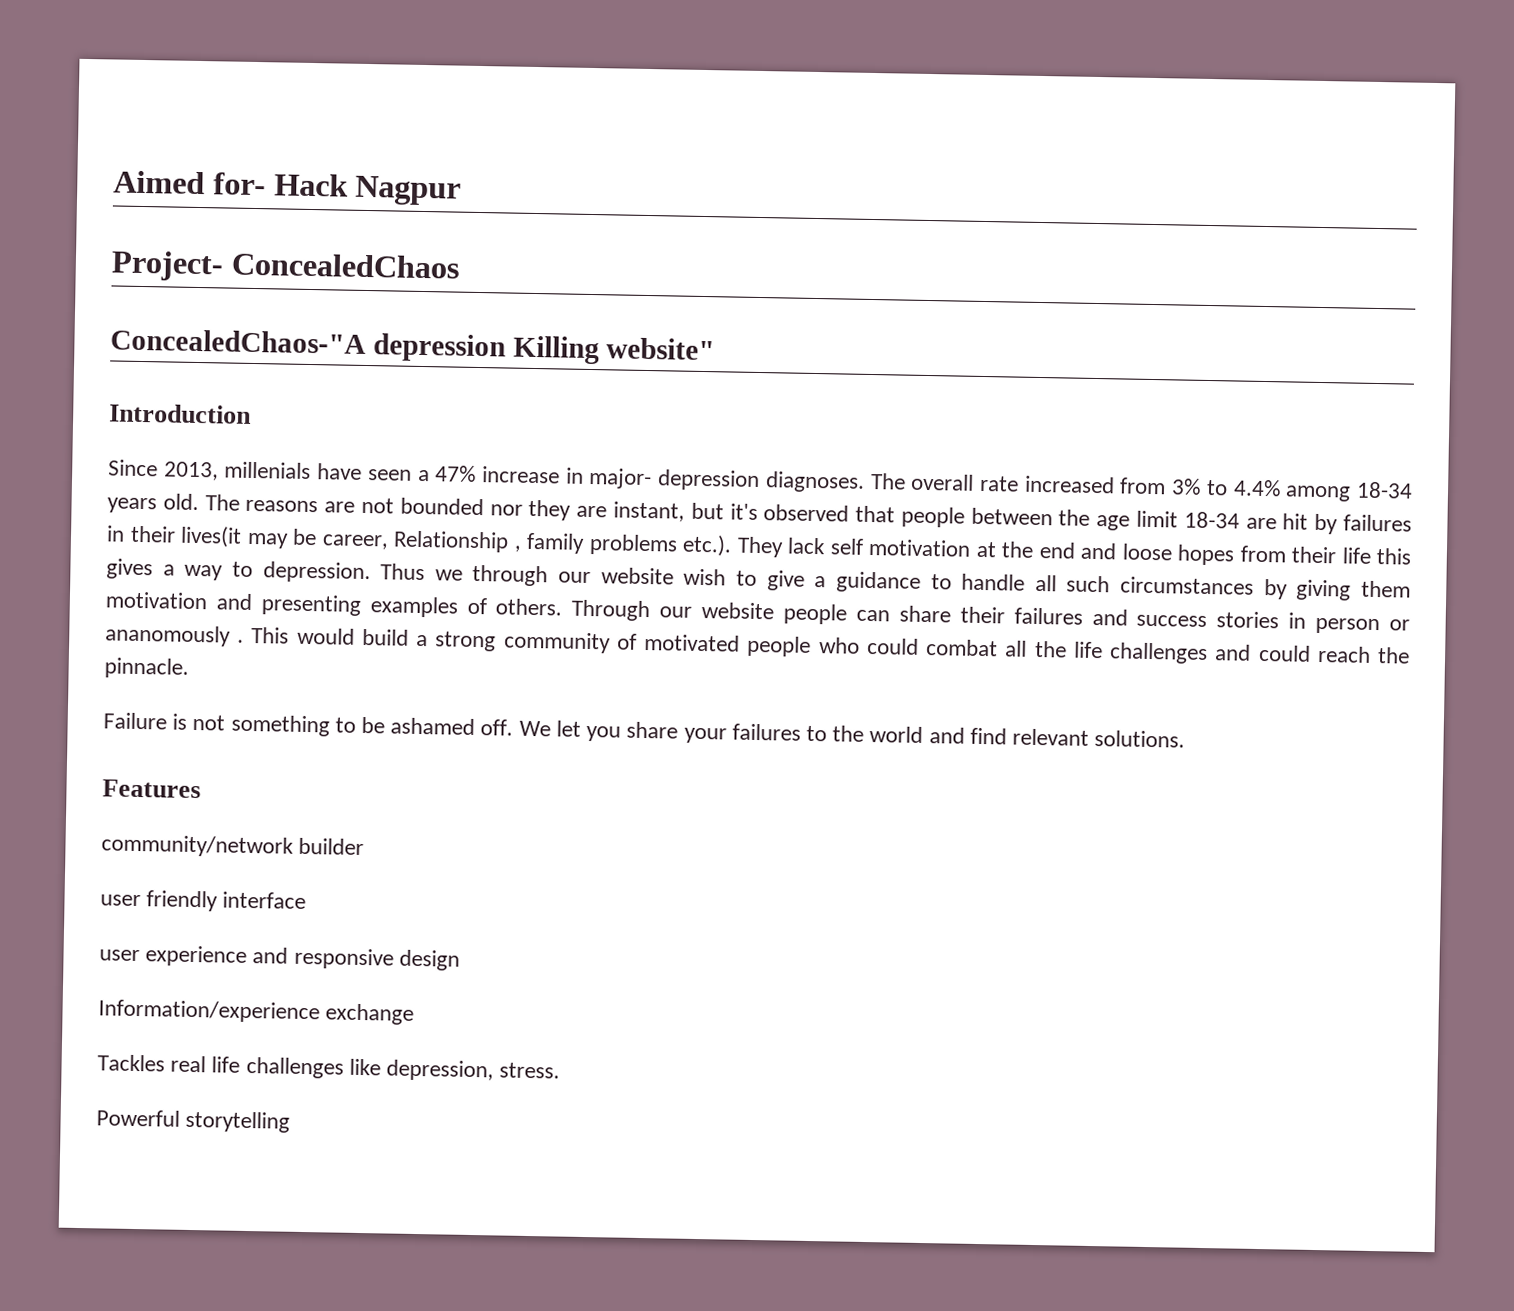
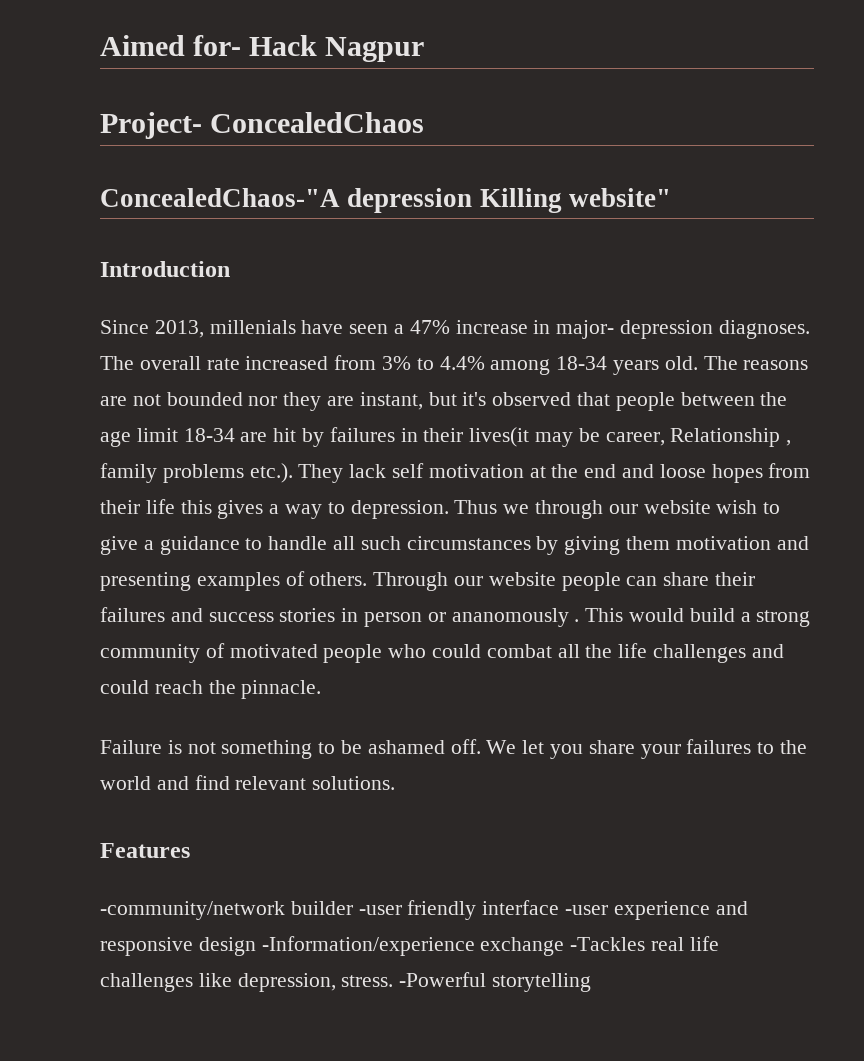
- community/network builder
- user friendly interface
- user experience and responsive design
- Information/experience exchange
- Tackles real life challenges like depression, stress.
- Powerful storytelling
+ -community/network builder -user friendly interface -user experience and responsive design -Information/experience exchange -Tackles real life challenges like depression, stress. -Powerful storytelling

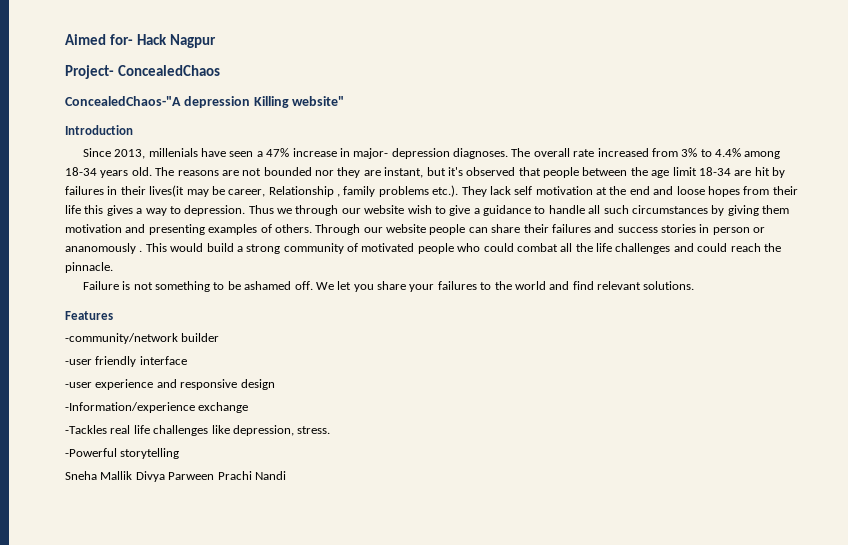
- -community/network builder -user friendly interface -user experience and responsive design -Information/experience exchange -Tackles real life challenges like depression, stress. -Powerful storytelling
+ -community/network builder
+ -user friendly interface
+ -user experience and responsive design
+ -Information/experience exchange
+ -Tackles real life challenges like depression, stress.
+ -Powerful storytelling
+ Sneha Mallik Divya Parween Prachi Nandi

